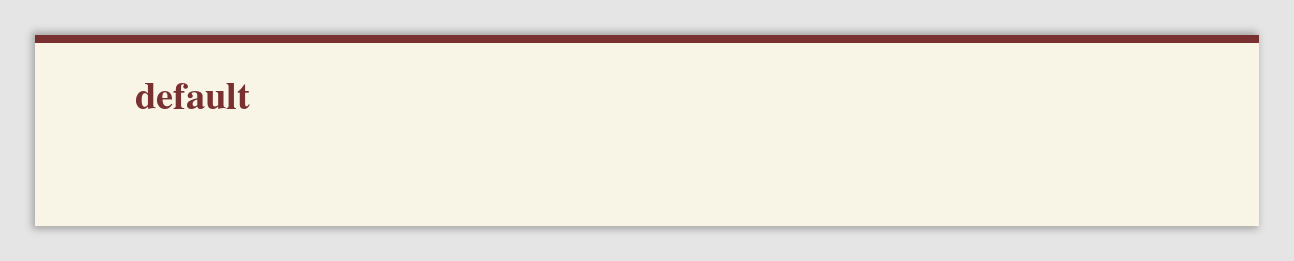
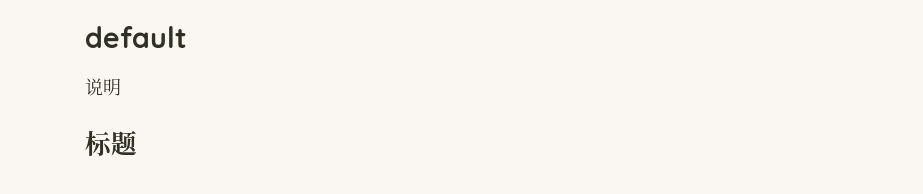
+ 说明
+ 标题

